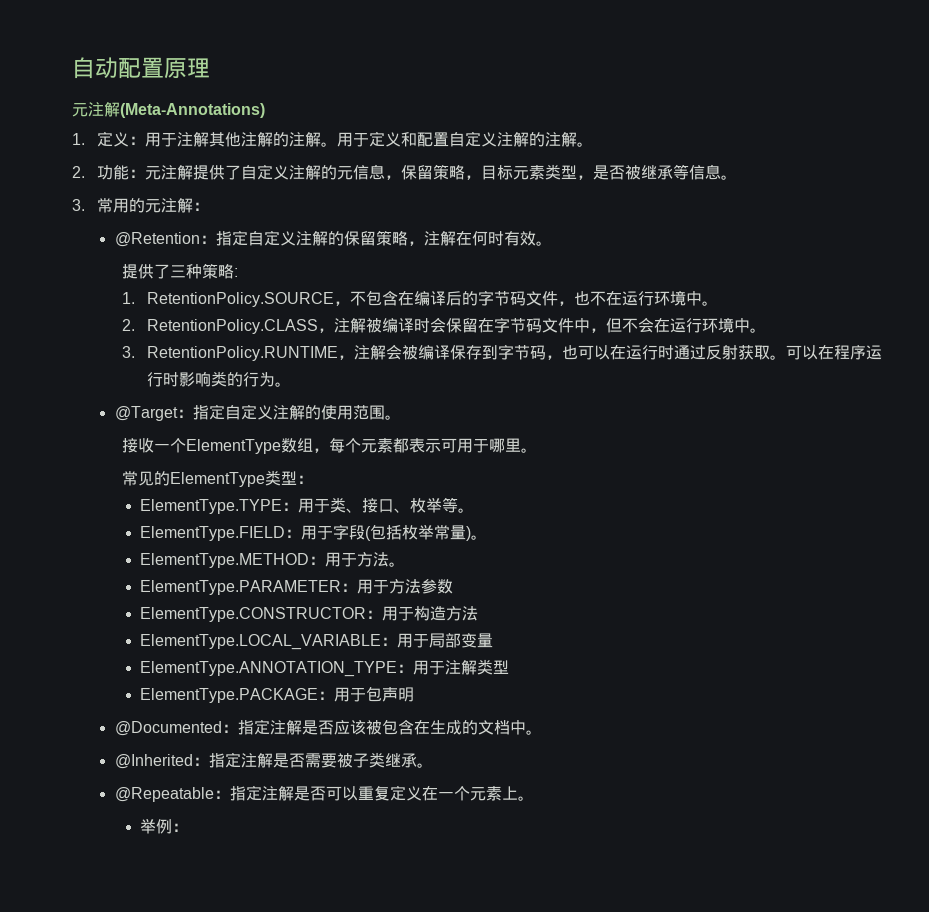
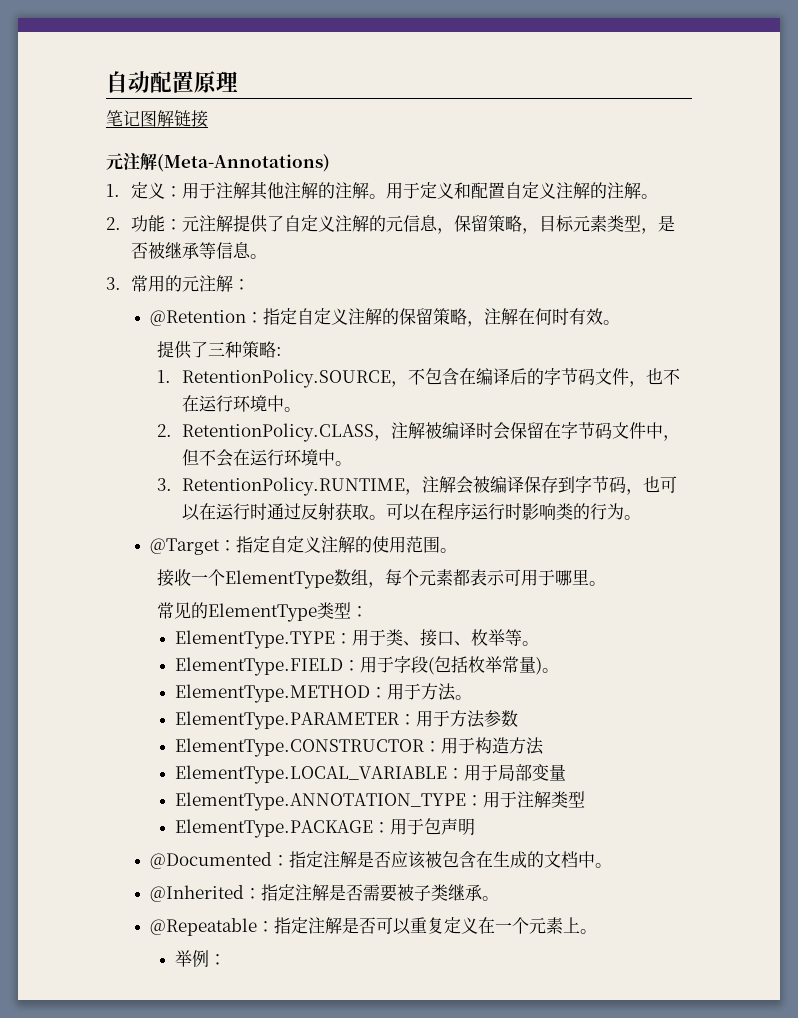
+ 笔记图解链接

